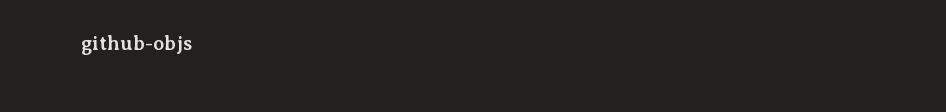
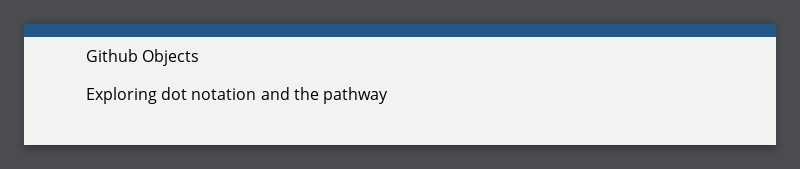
- github-objs
+ Github Objects
+ Exploring dot notation and the pathway

